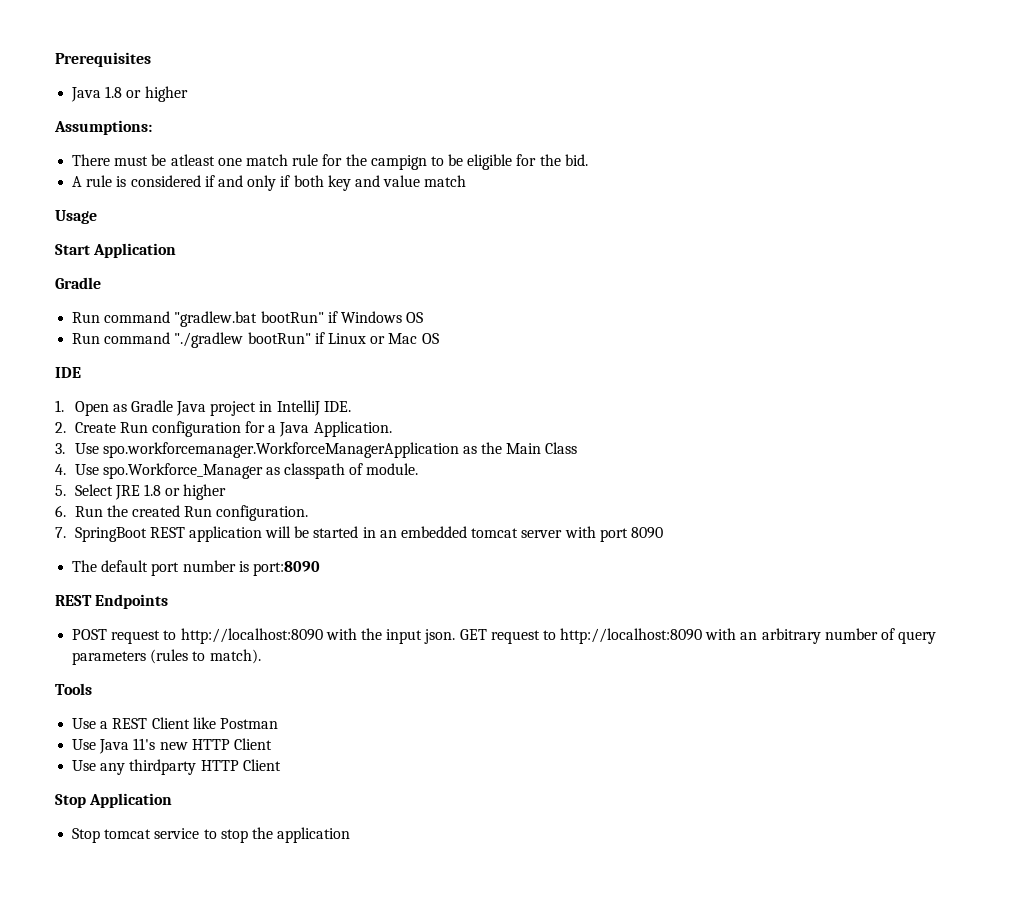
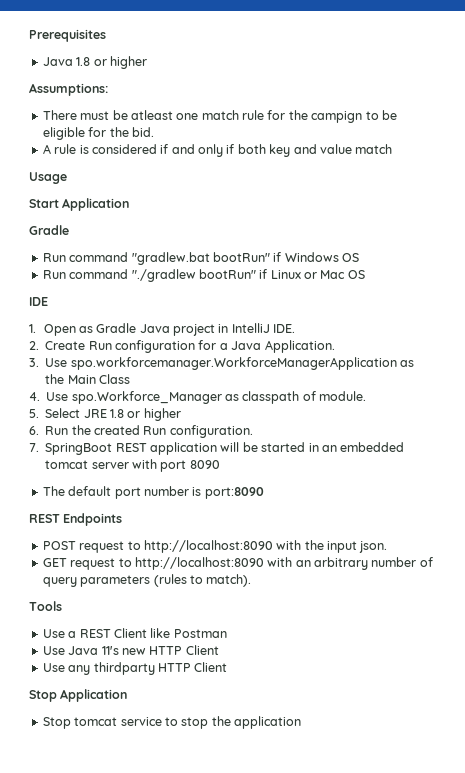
- POST request to http://localhost:8090 with the input json. GET request to http://localhost:8090 with an arbitrary number of query parameters (rules to match).
+ POST request to http://localhost:8090 with the input json.
+ GET request to http://localhost:8090 with an arbitrary number of query parameters (rules to match).

